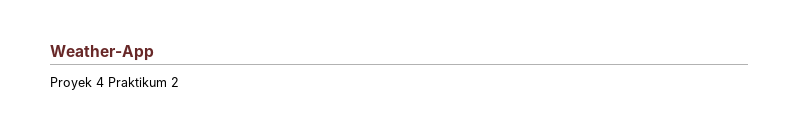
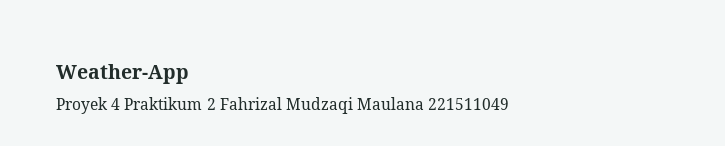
- Proyek 4 Praktikum 2
+ Proyek 4 Praktikum 2 Fahrizal Mudzaqi Maulana 221511049

